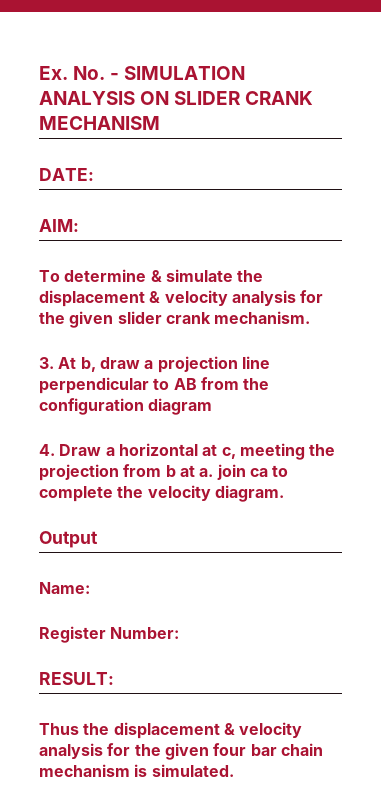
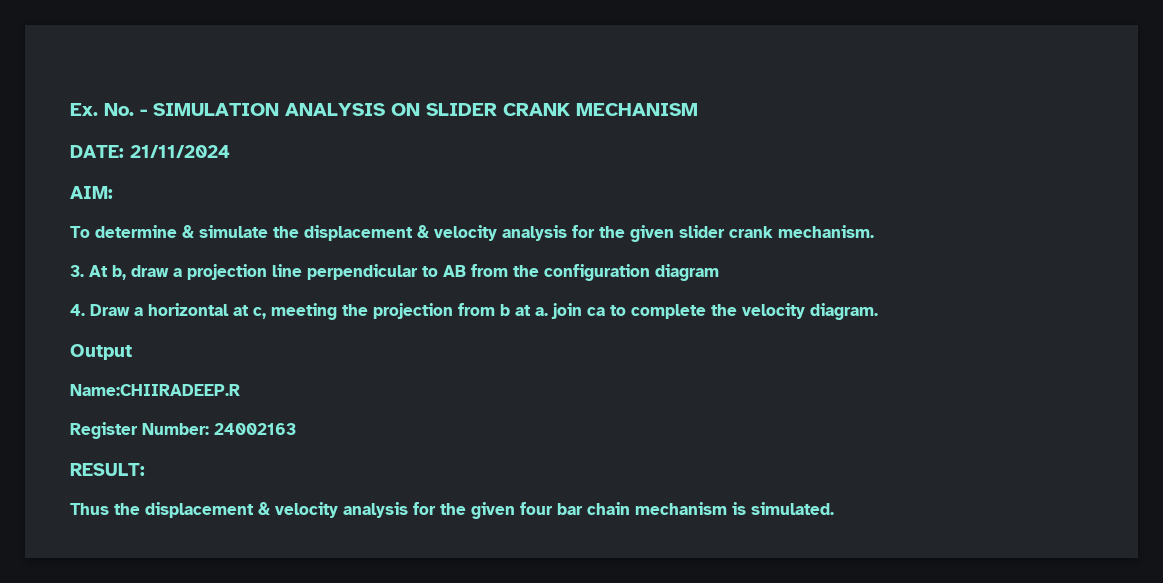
- DATE:
+ DATE: 21/11/2024
- Name:
+ Name:CHIIRADEEP.R
- Register Number:
+ Register Number: 24002163

